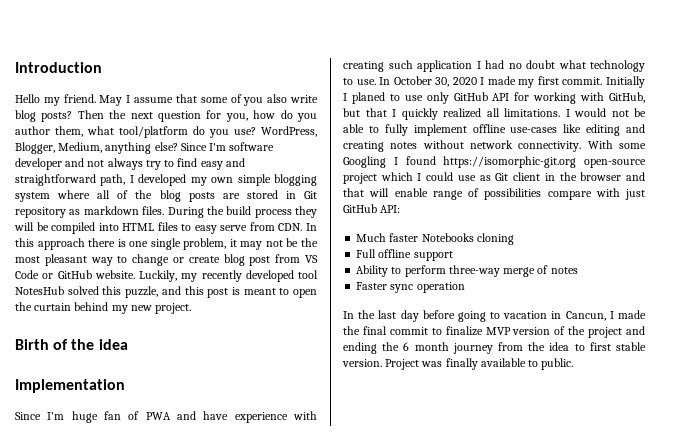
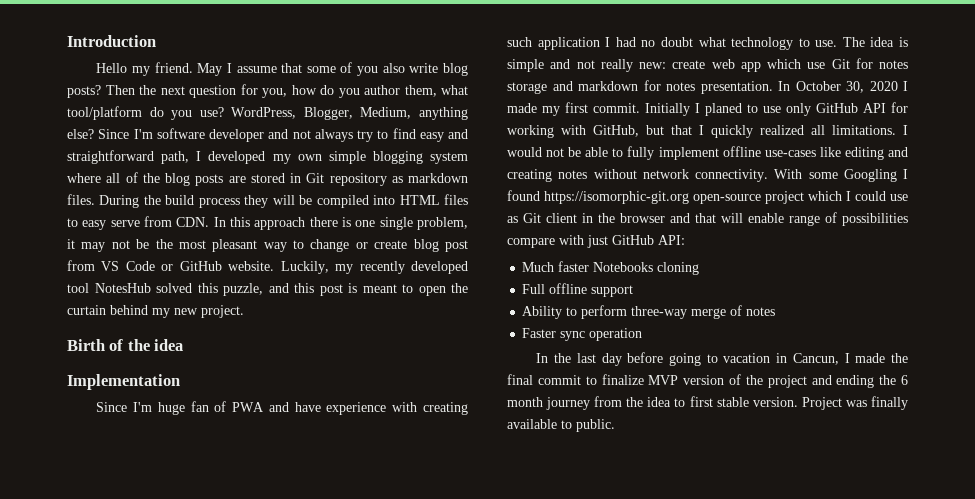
+ The idea is simple and not really new: create web app which use Git for notes storage and markdown for notes presentation.

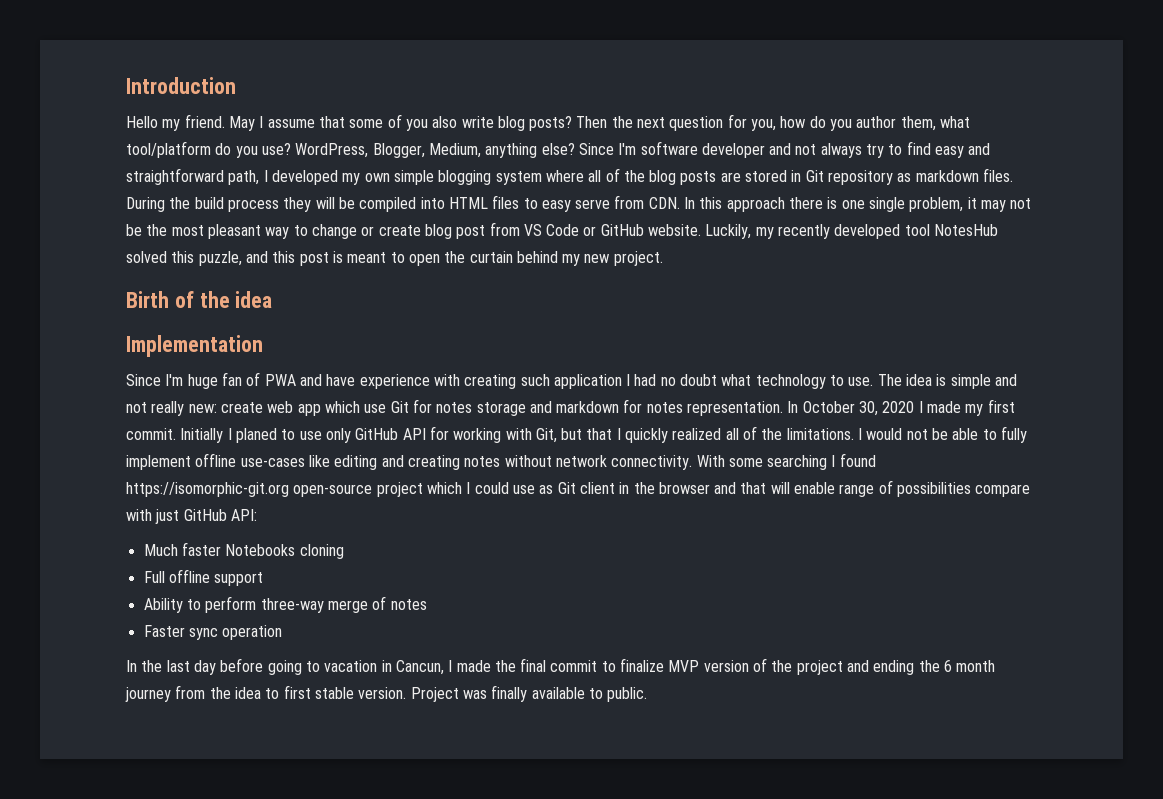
- The idea is simple and not really new: create web app which use Git for notes storage and markdown for notes presentation.
+ The idea is simple and not really new: create web app which use Git for notes storage and markdown for notes representation.
- Initially I planed to use only GitHub API for working with GitHub, but that I quickly realized all limitations.
+ Initially I planed to use only GitHub API for working with Git, but that I quickly realized all of the limitations.
- With some Googling I found https://isomorphic-git.org open-source project which I could use as Git client in the browser and that will enable range of possibilities compare with just GitHub API:
+ With some searching I found https://isomorphic-git.org open-source project which I could use as Git client in the browser and that will enable range of possibilities compare with just GitHub API:

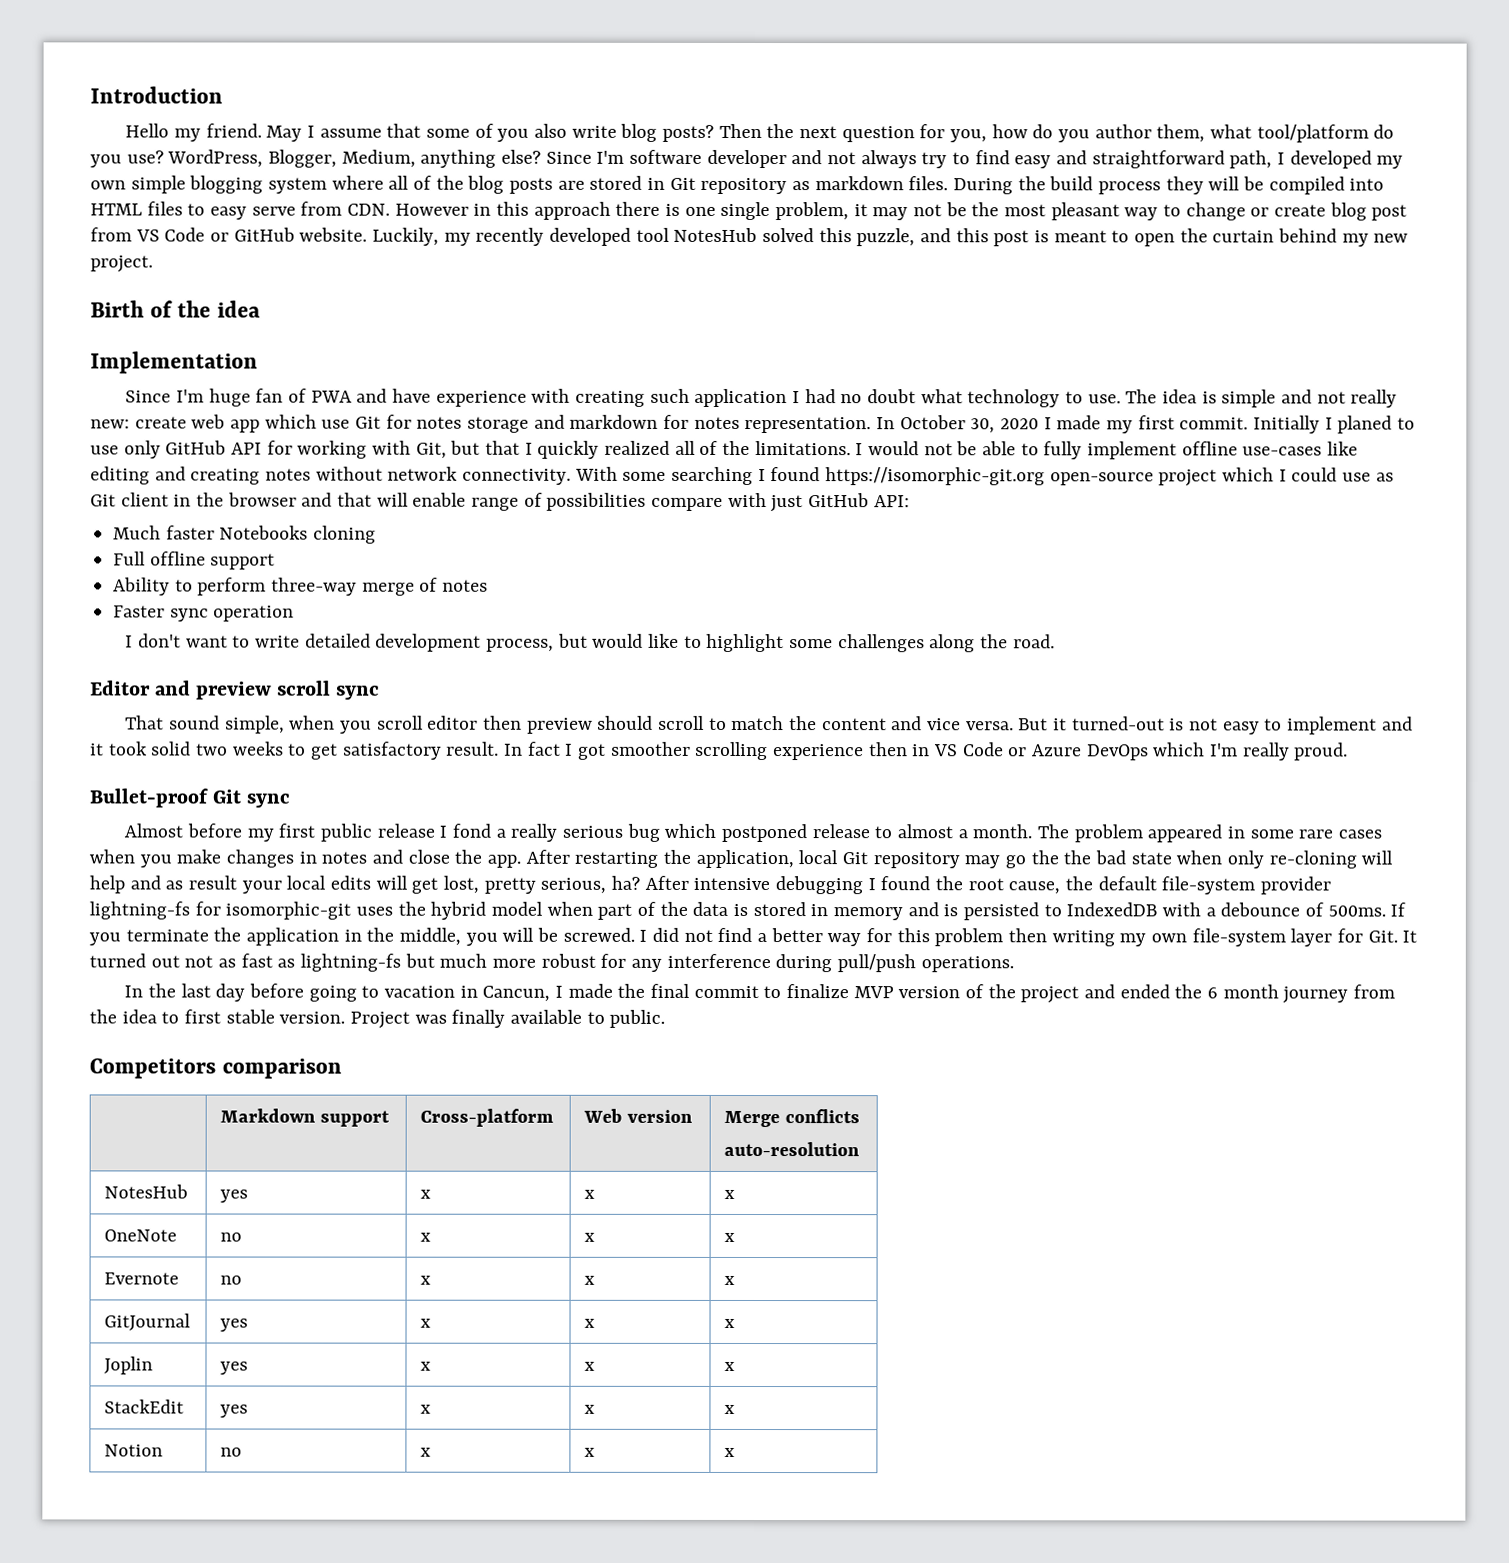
- During the build process they will be compiled into HTML files to easy serve from CDN. In this approach there is one single problem, it may not be the most pleasant way to change or create blog post from VS Code or GitHub website.
+ During the build process they will be compiled into HTML files to easy serve from CDN. However in this approach there is one single problem, it may not be the most pleasant way to change or create blog post from VS Code or GitHub website.
+ I don't want to write detailed development process, but would like to highlight some challenges along the road.
+ Editor and preview scroll sync
+ That sound simple, when you scroll editor then preview should scroll to match the content and vice versa. But it turned-out is not easy to implement and it took solid two weeks to get satisfactory result. In fact I got smoother scrolling experience then in VS Code or Azure DevOps which I'm really proud.
+ Bullet-proof Git sync
+ Almost before my first public release I fond a really serious bug which postponed release to almost a month. The problem appeared in some rare cases when you make changes in notes and close the app. After restarting the application, local Git repository may go the the bad state when only re-cloning will help and as result your local edits will get lost, pretty serious, ha? After intensive debugging I found the root cause, the default file-system provider lightning-fs for isomorphic-git uses the hybrid model when part of the data is stored in memory and is persisted to IndexedDB with a debounce of 500ms. If you terminate the application in the middle, you will be screwed. I did not find a better way for this problem then writing my own file-system layer for Git. It turned out not as fast as lightning-fs but much more robust for any interference during pull/push operations.
- In the last day before going to vacation in Cancun, I made the final commit to finalize MVP version of the project and ending the 6 month journey from the idea to first stable version.
+ In the last day before going to vacation in Cancun, I made the final commit to finalize MVP version of the project and ended the 6 month journey from the idea to first stable version.
+ Competitors comparison
+ | Markdown support | Cross-platform | Web version | Merge conflicts
+ auto-resolution
+ NotesHub | yes | x | x | x
+ OneNote | no | x | x | x
+ Evernote | no | x | x | x
+ GitJournal | yes | x | x | x
+ Joplin | yes | x | x | x
+ StackEdit | yes | x | x | x
+ Notion | no | x | x | x

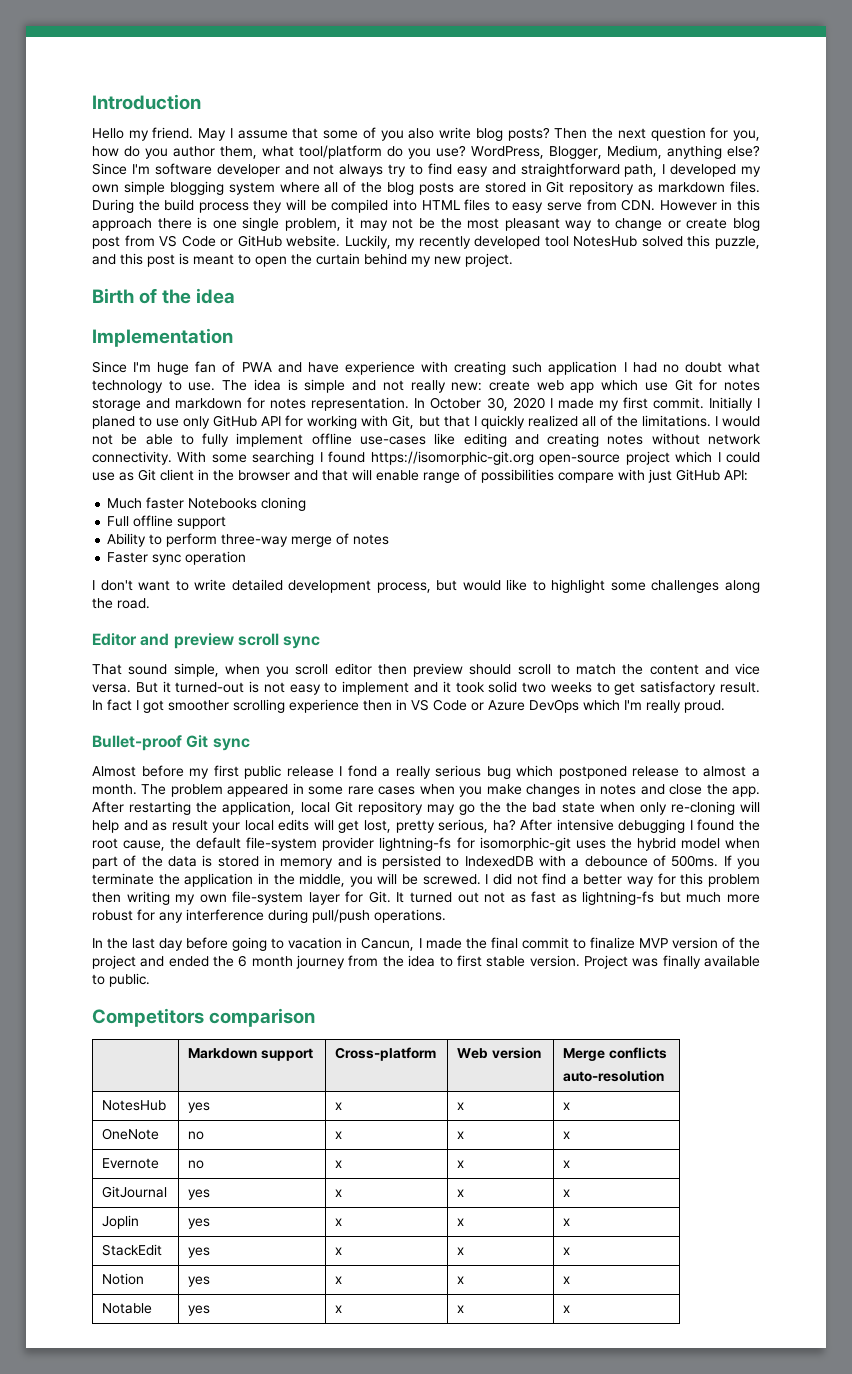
- Notion | no | x | x | x
+ Notion | yes | x | x | x
+ Notable | yes | x | x | x

